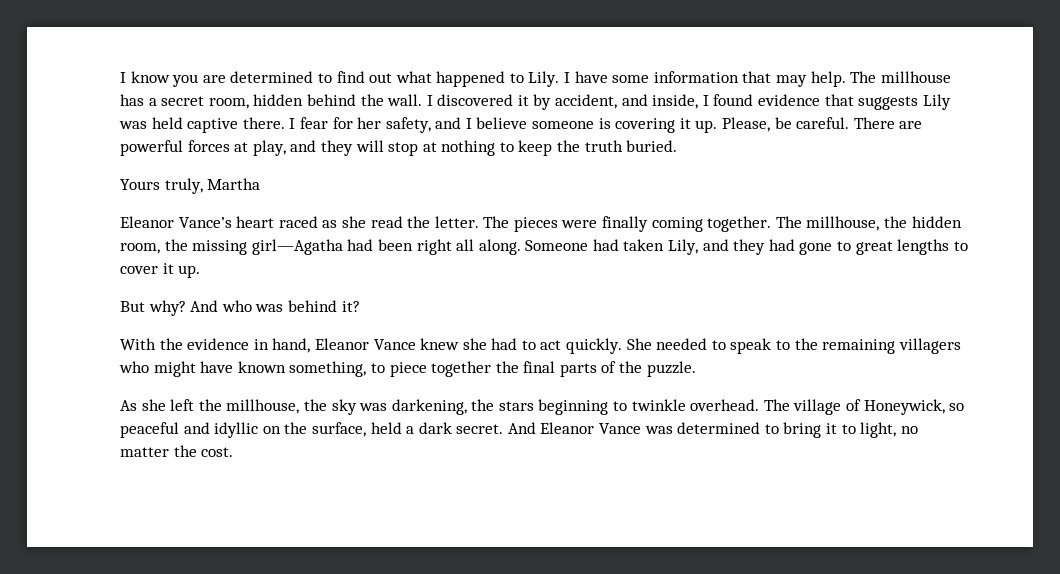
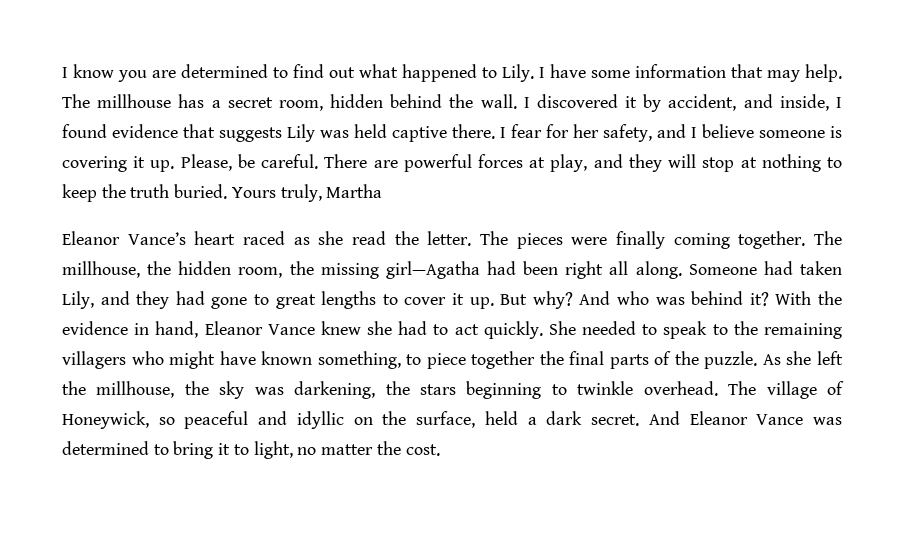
- There are powerful forces at play, and they will stop at nothing to keep the truth buried.
- Yours truly, Martha
+ There are powerful forces at play, and they will stop at nothing to keep the truth buried. Yours truly, Martha
- Someone had taken Lily, and they had gone to great lengths to cover it up.
- But why?
+ Someone had taken Lily, and they had gone to great lengths to cover it up. But why?
- And who was behind it?
- With the evidence in hand, Eleanor Vance knew she had to act quickly.
+ And who was behind it? With the evidence in hand, Eleanor Vance knew she had to act quickly.
- She needed to speak to the remaining villagers who might have known something, to piece together the final parts of the puzzle.
- As she left the millhouse, the sky was darkening, the stars beginning to twinkle overhead.
+ She needed to speak to the remaining villagers who might have known something, to piece together the final parts of the puzzle. As she left the millhouse, the sky was darkening, the stars beginning to twinkle overhead.

